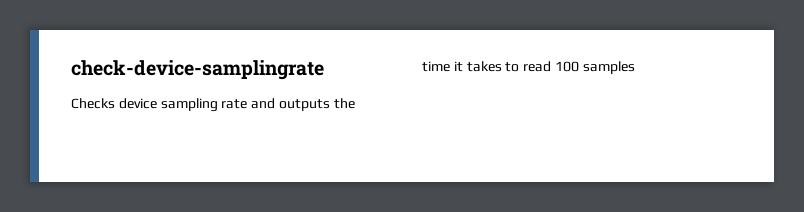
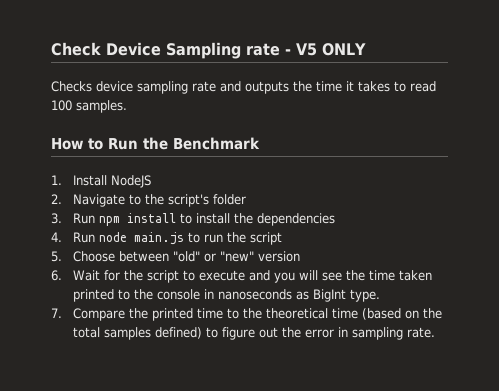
- check-device-samplingrate
+ Check Device Sampling rate - V5 ONLY
- Checks device sampling rate and outputs the time it takes to read 100 samples
+ Checks device sampling rate and outputs the time it takes to read 100 samples.
+ How to Run the Benchmark
+ 1. Install NodeJS
+ 2. Navigate to the script's folder
+ 3. Run npm install to install the dependencies
+ 4. Run node main.js to run the script
+ 5. Choose between "old" or "new" version
+ 6. Wait for the script to execute and you will see the time taken printed to the console in nanoseconds as BigInt type.
+ 7. Compare the printed time to the theoretical time (based on the total samples defined) to figure out the error in sampling rate.

